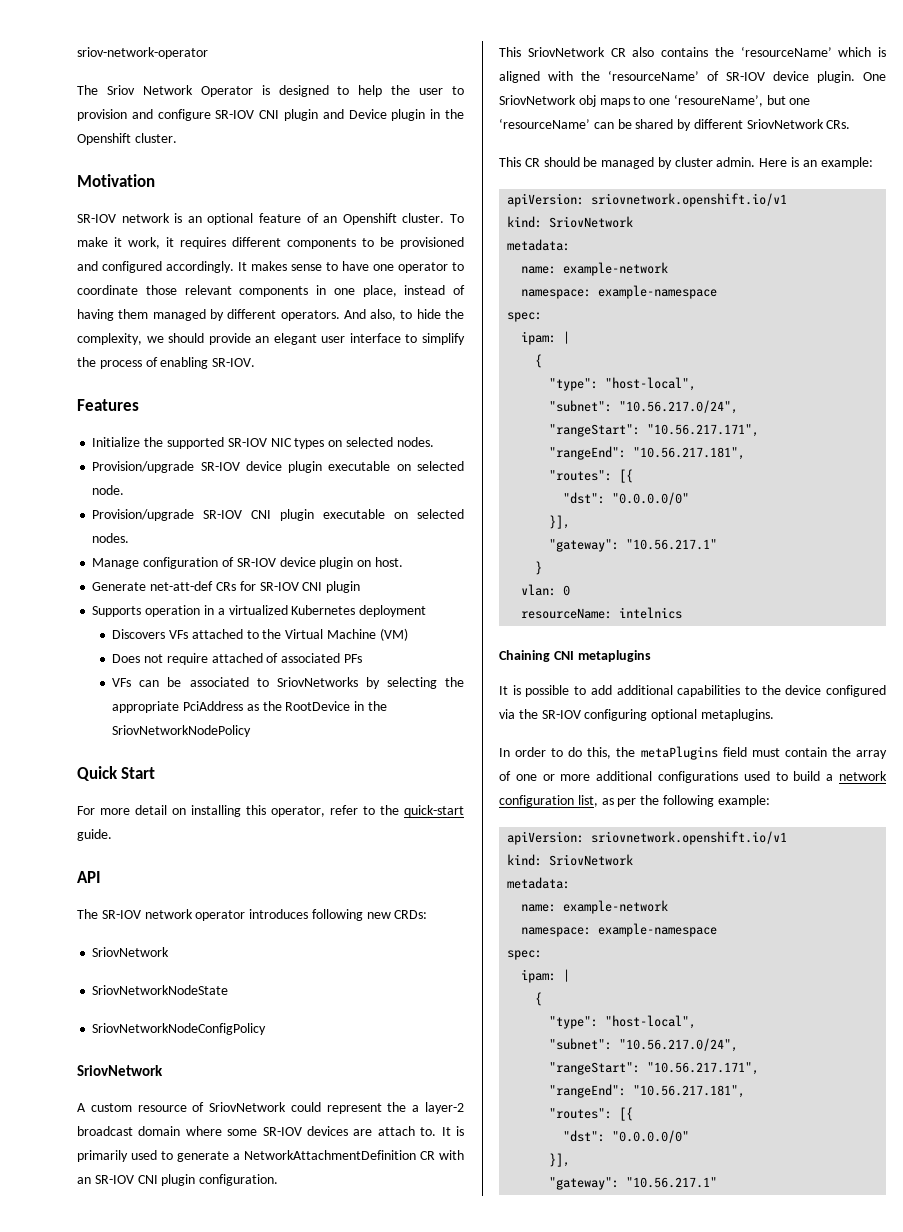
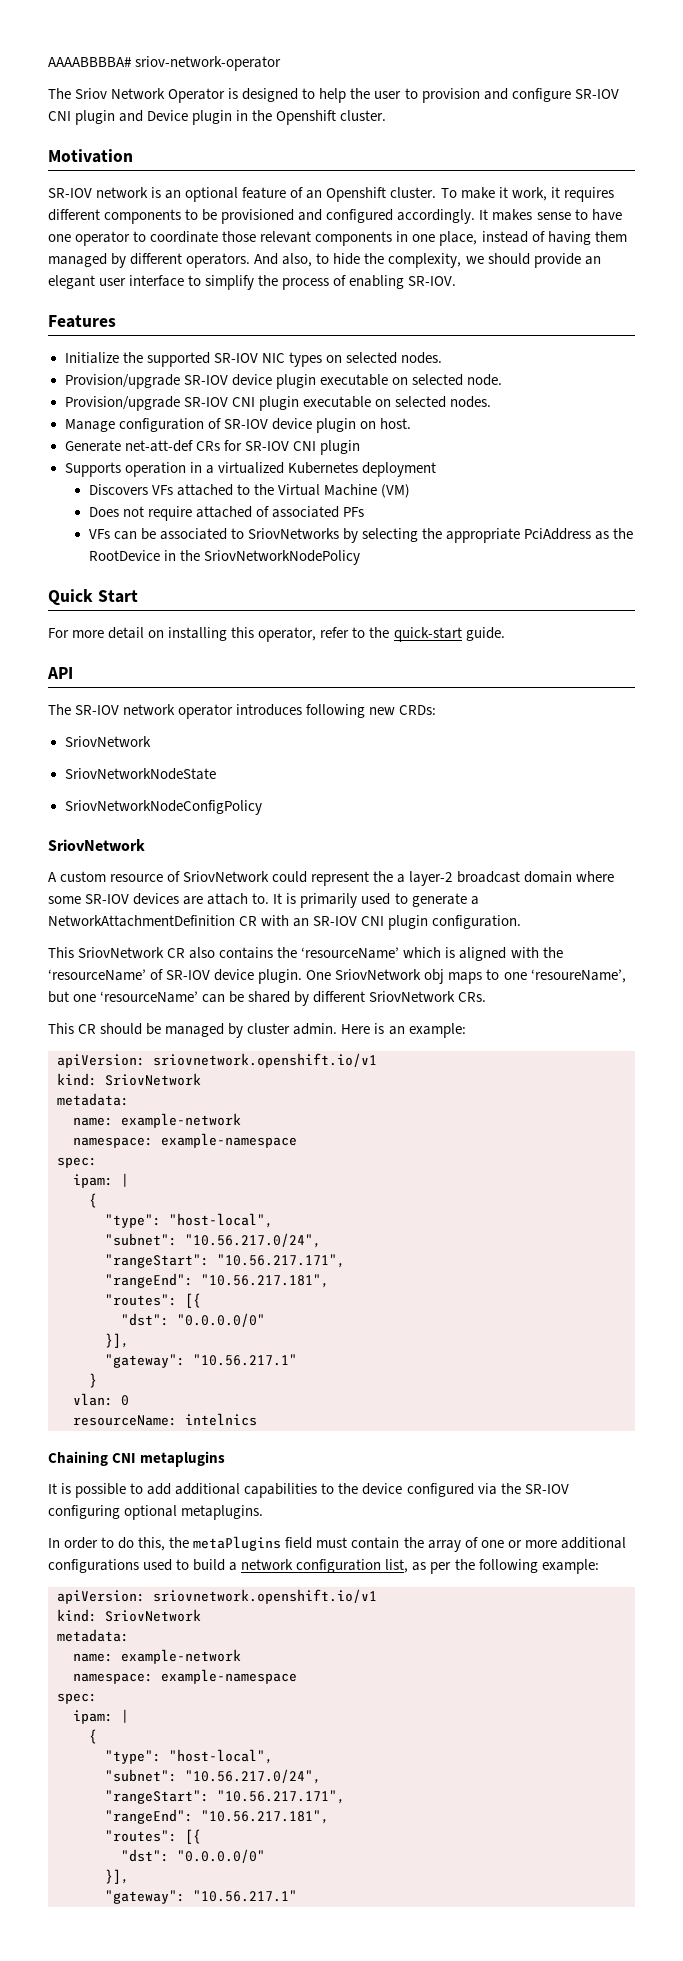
- sriov-network-operator
+ AAAABBBBA# sriov-network-operator

